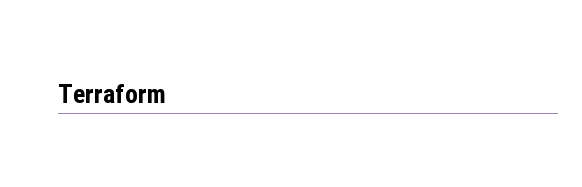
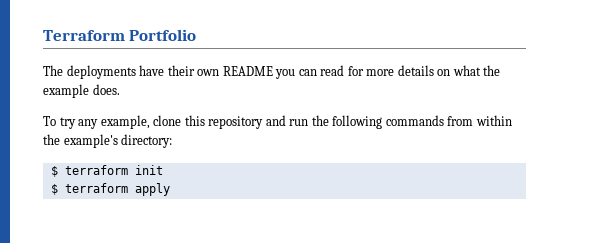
- Terraform
+ Terraform Portfolio
+ The deployments have their own README you can read for more details on what the example does.
+ To try any example, clone this repository and run the following commands from within the example's directory:
+ $ terraform init
+ $ terraform apply

